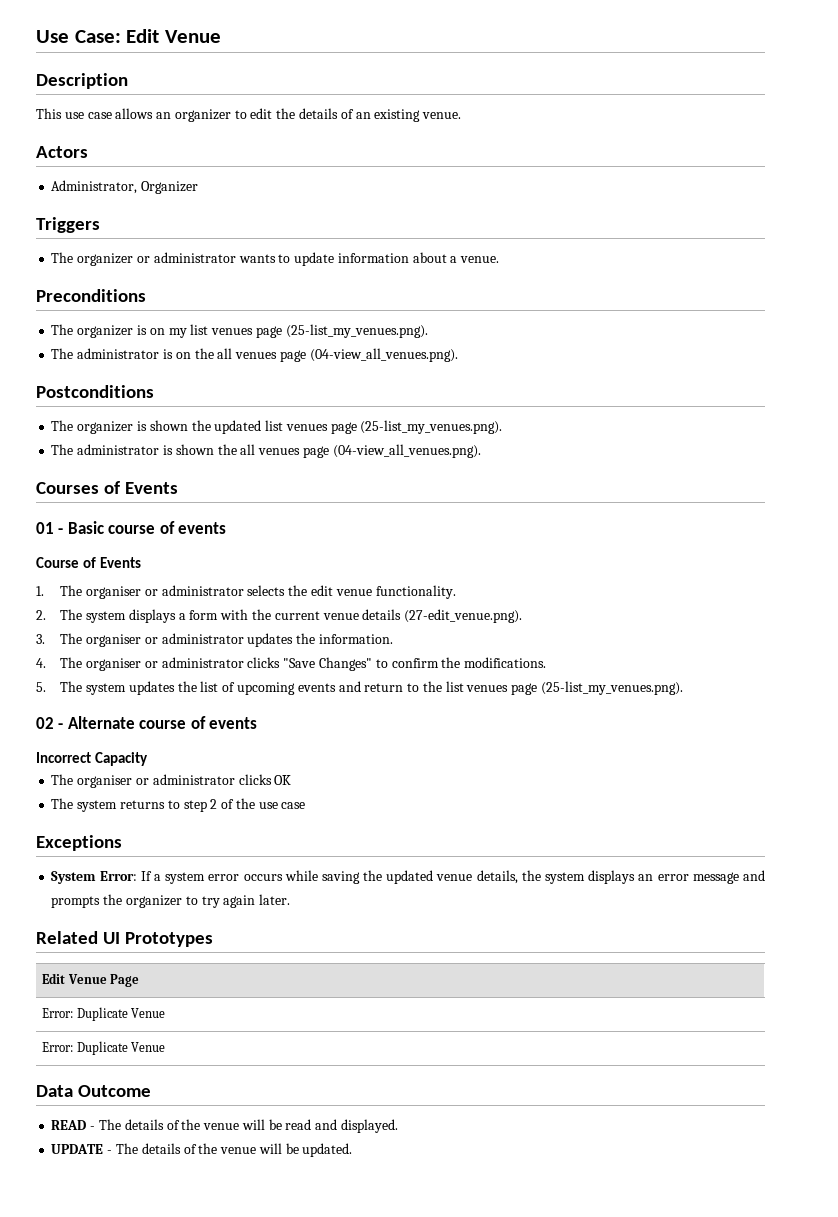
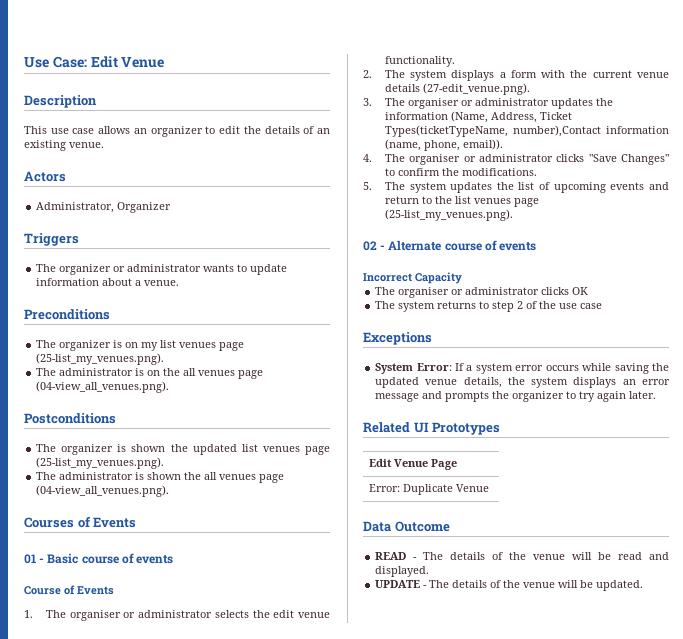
- 3. The organiser or administrator updates the information.
+ 3. The organiser or administrator updates the information (Name, Address, Ticket Types(ticketTypeName, number),Contact information (name, phone, email)).
  Edit Venue Page
- Error: Duplicate Venue

